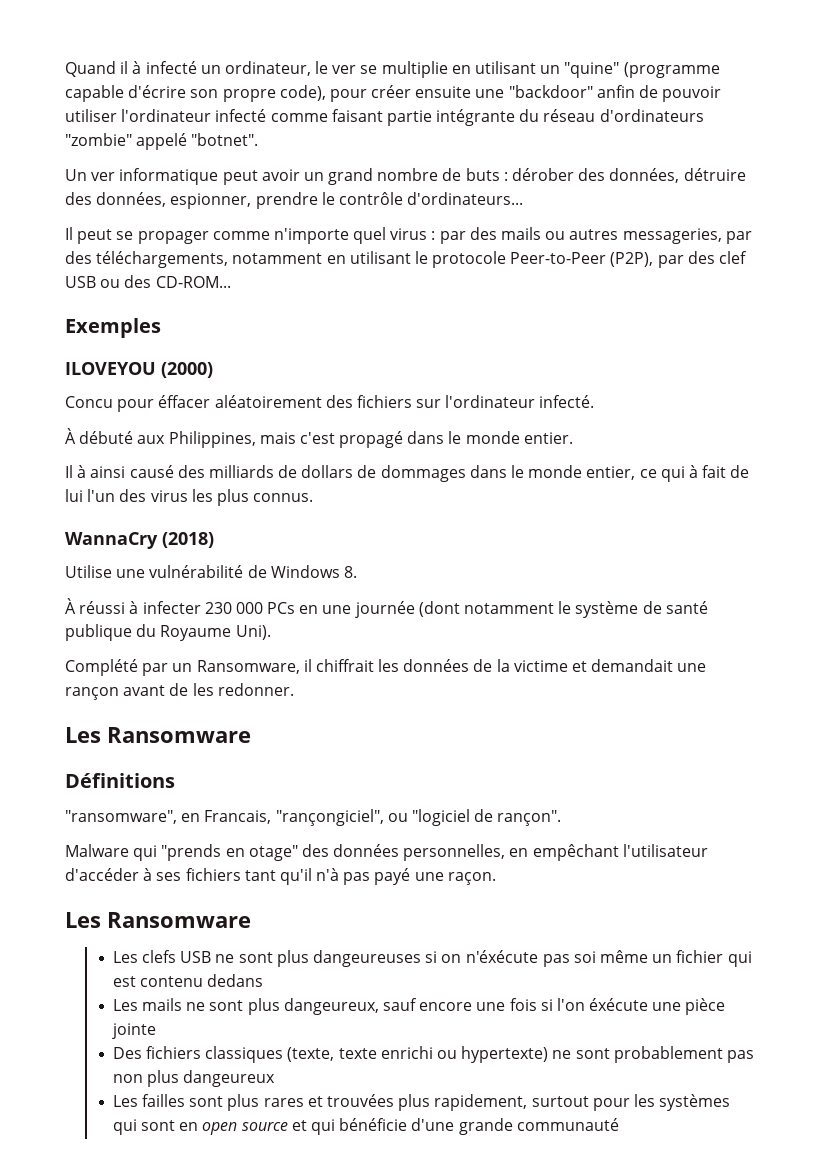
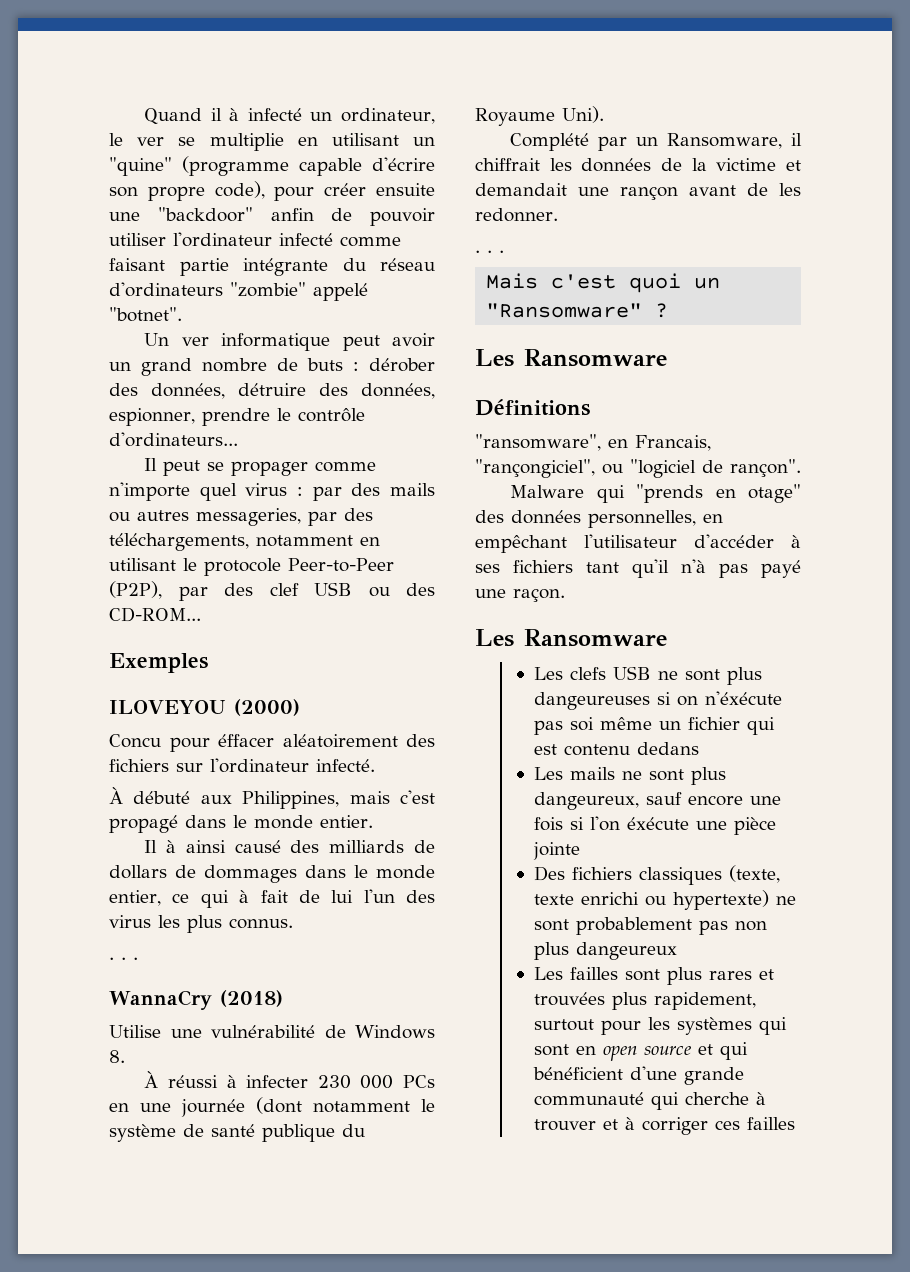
  Il à ainsi causé des milliards de dollars de dommages dans le monde entier, ce qui à fait de lui l'un des virus les plus connus.
+ . . .
  Complété par un Ransomware, il chiffrait les données de la victime et demandait une rançon avant de les redonner.
+ . . .
+ Mais c'est quoi un "Ransomware" ?
- Les failles sont plus rares et trouvées plus rapidement, surtout pour les systèmes qui sont en open source et qui bénéficie d'une grande communauté
+ Les failles sont plus rares et trouvées plus rapidement, surtout pour les systèmes qui sont en open source et qui bénéficient d'une grande communauté qui cherche à trouver et à corriger ces failles

